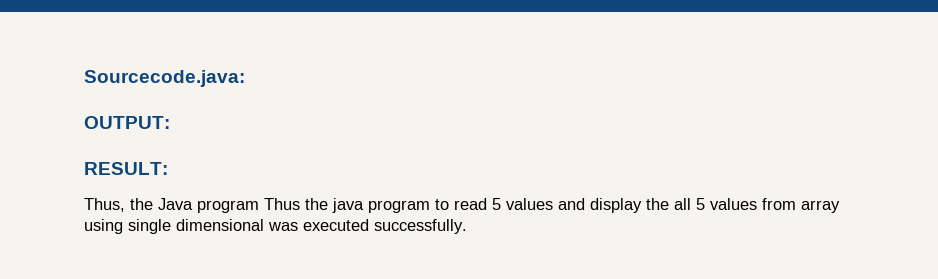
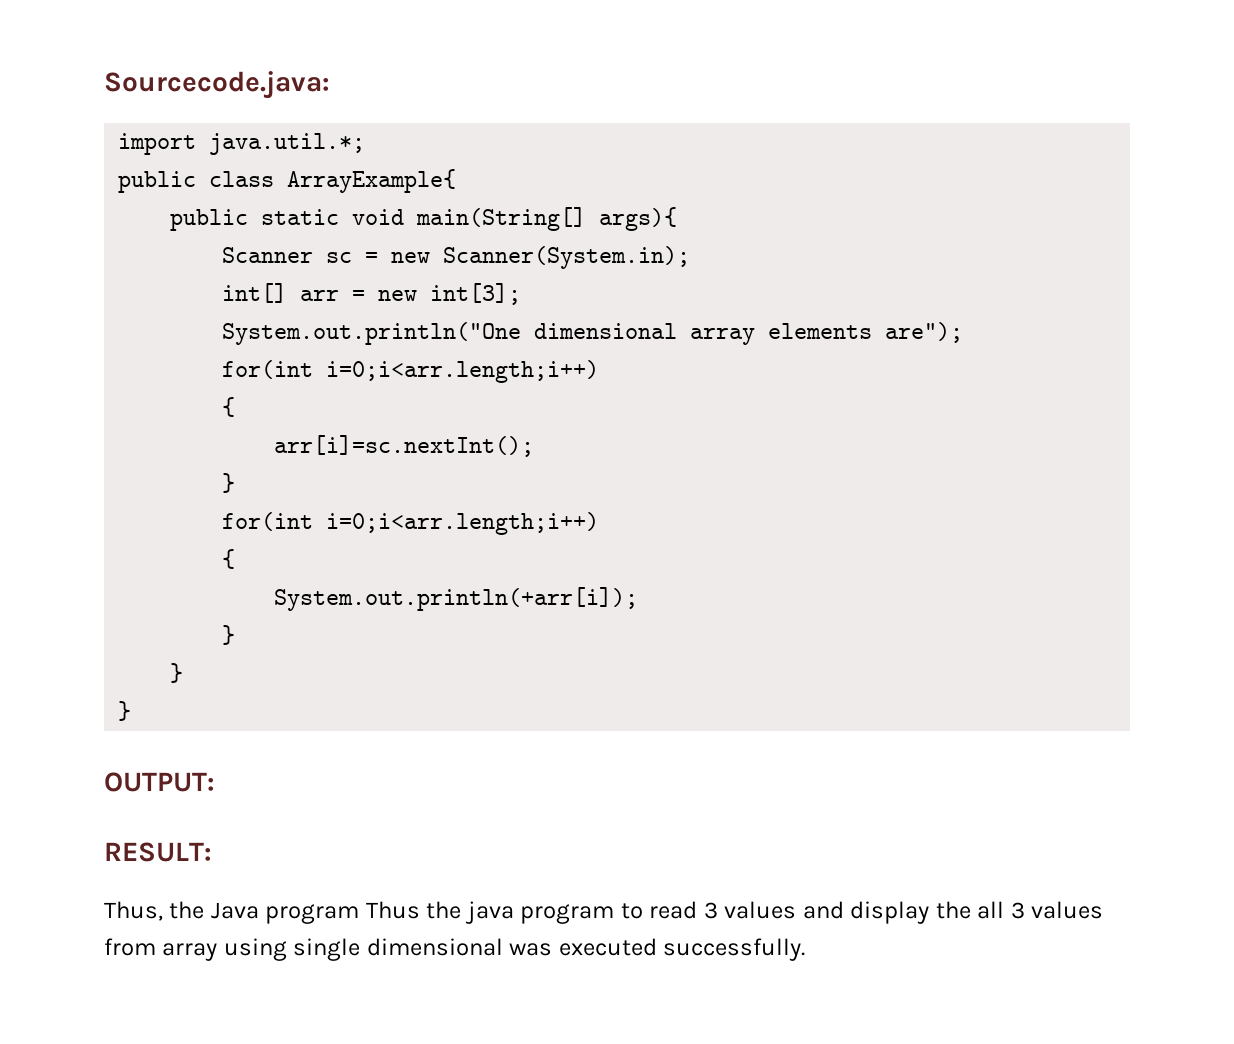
+ import java.util.*;
+ public class ArrayExample{
+ public static void main(String[] args){
+ Scanner sc = new Scanner(System.in);
+ int[] arr = new int[3];
+ System.out.println("One dimensional array elements are");
+ for(int i=0;i<arr.length;i++)
+ {
+ arr[i]=sc.nextInt();
+ }
+ for(int i=0;i<arr.length;i++)
+ {
+ System.out.println(+arr[i]);
+ }
+ }
+ }
- Thus, the Java program Thus the java program to read 5 values and display the all 5 values from array using single dimensional was executed successfully.
+ Thus, the Java program Thus the java program to read 3 values and display the all 3 values from array using single dimensional was executed successfully.

